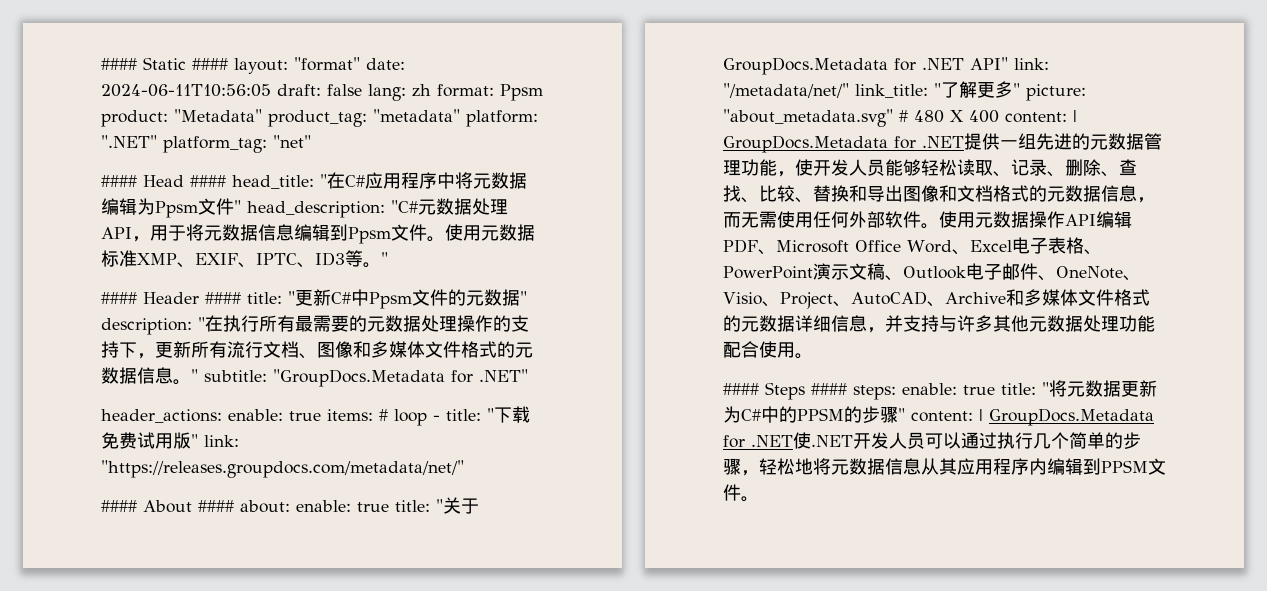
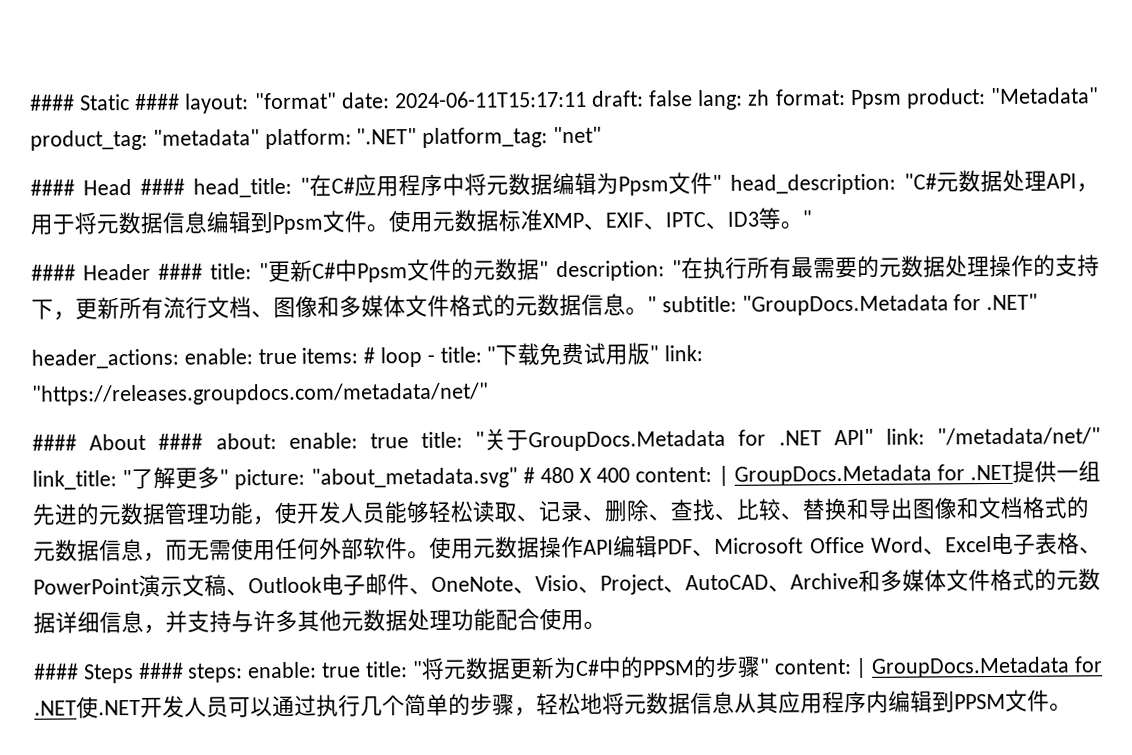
- #### Static #### layout: "format" date: 2024-06-11T10:56:05 draft: false lang: zh format: Ppsm product: "Metadata" product_tag: "metadata" platform: ".NET" platform_tag: "net"
+ #### Static #### layout: "format" date: 2024-06-11T15:17:11 draft: false lang: zh format: Ppsm product: "Metadata" product_tag: "metadata" platform: ".NET" platform_tag: "net"

